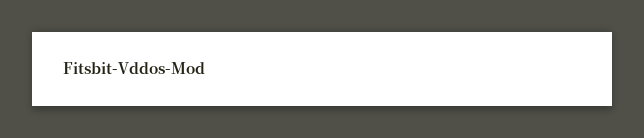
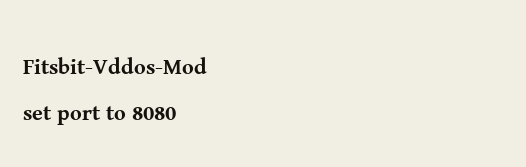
+ set port to 8080

